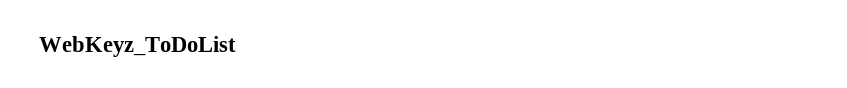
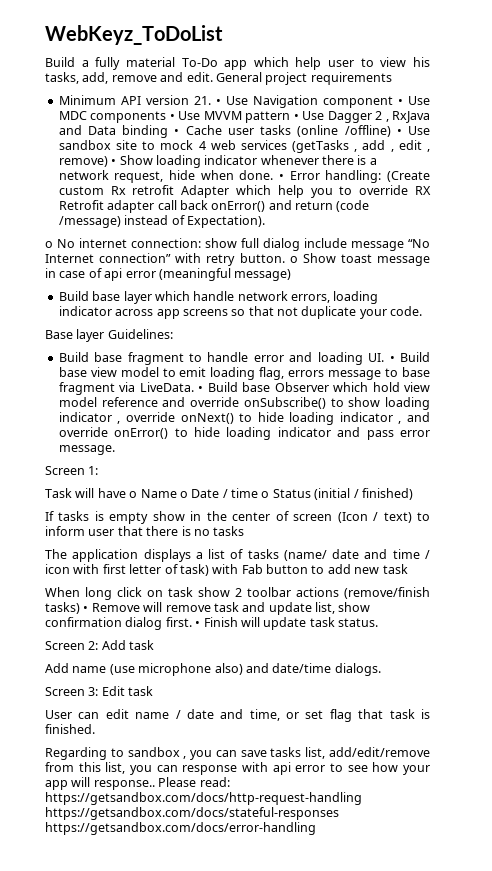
+ Build a fully material To-Do app which help user to view his tasks, add, remove and edit. General project requirements
+ Minimum API version 21. • Use Navigation component • Use MDC components • Use MVVM pattern • Use Dagger 2 , RxJava and Data binding • Cache user tasks (online /offline) • Use sandbox site to mock 4 web services (getTasks , add , edit , remove) • Show loading indicator whenever there is a network request, hide when done. • Error handling: (Create custom Rx retrofit Adapter which help you to override RX Retrofit adapter call back onError() and return (code /message) instead of Expectation).
+ o No internet connection: show full dialog include message “No Internet connection” with retry button. o Show toast message in case of api error (meaningful message)
+ Build base layer which handle network errors, loading indicator across app screens so that not duplicate your code.
+ Base layer Guidelines:
+ Build base fragment to handle error and loading UI. • Build base view model to emit loading flag, errors message to base fragment via LiveData. • Build base Observer which hold view model reference and override onSubscribe() to show loading indicator , override onNext() to hide loading indicator , and override onError() to hide loading indicator and pass error message.
+ Screen 1:
+ Task will have o Name o Date / time o Status (initial / finished)
+ If tasks is empty show in the center of screen (Icon / text) to inform user that there is no tasks
+ The application displays a list of tasks (name/ date and time / icon with first letter of task) with Fab button to add new task
+ When long click on task show 2 toolbar actions (remove/finish tasks) • Remove will remove task and update list, show confirmation dialog first. • Finish will update task status.
+ Screen 2: Add task
+ Add name (use microphone also) and date/time dialogs.
+ Screen 3: Edit task
+ User can edit name / date and time, or set flag that task is finished.
+ Regarding to sandbox , you can save tasks list, add/edit/remove from this list, you can response with api error to see how your app will response.. Please read: https://getsandbox.com/docs/http-request-handling https://getsandbox.com/docs/stateful-responses https://getsandbox.com/docs/error-handling

